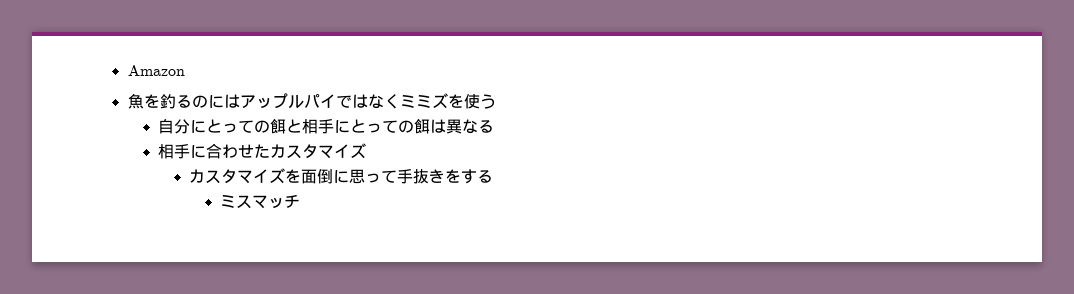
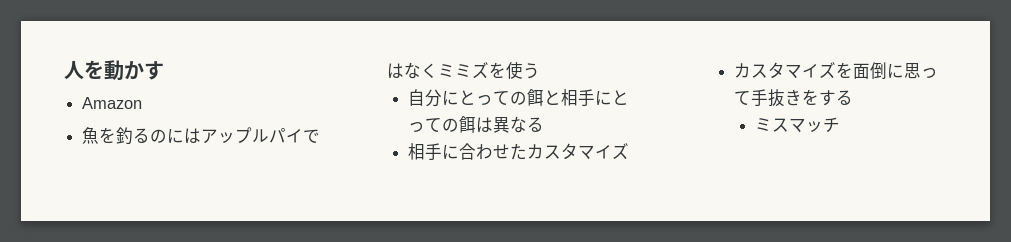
+ 人を動かす

